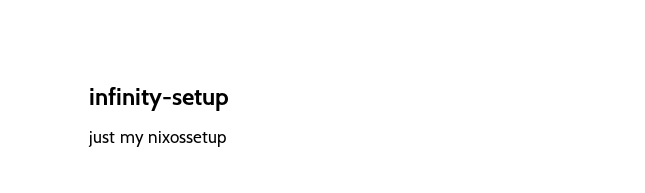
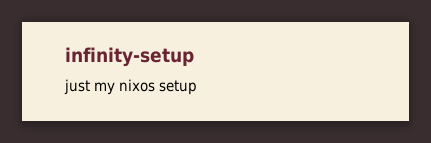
- just my nixossetup
+ just my nixos setup

